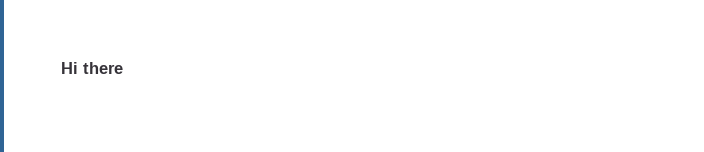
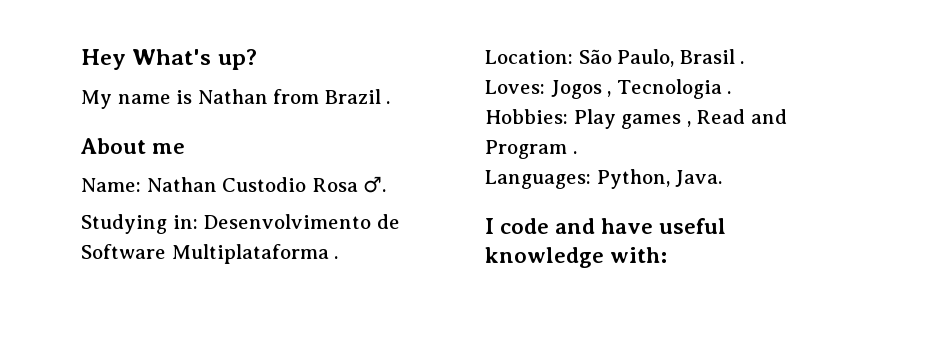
- Hi there
+ Hey What's up?
+ My name is Nathan from Brazil .
+ About me
+ Name: Nathan Custodio Rosa ♂.
+ Studying in: Desenvolvimento de Software Multiplataforma .
+ Location: São Paulo, Brasil .
+ Loves: Jogos , Tecnologia .
+ Hobbies: Play games , Read and Program .
+ Languages: Python, Java.
+ I code and have useful knowledge with:

